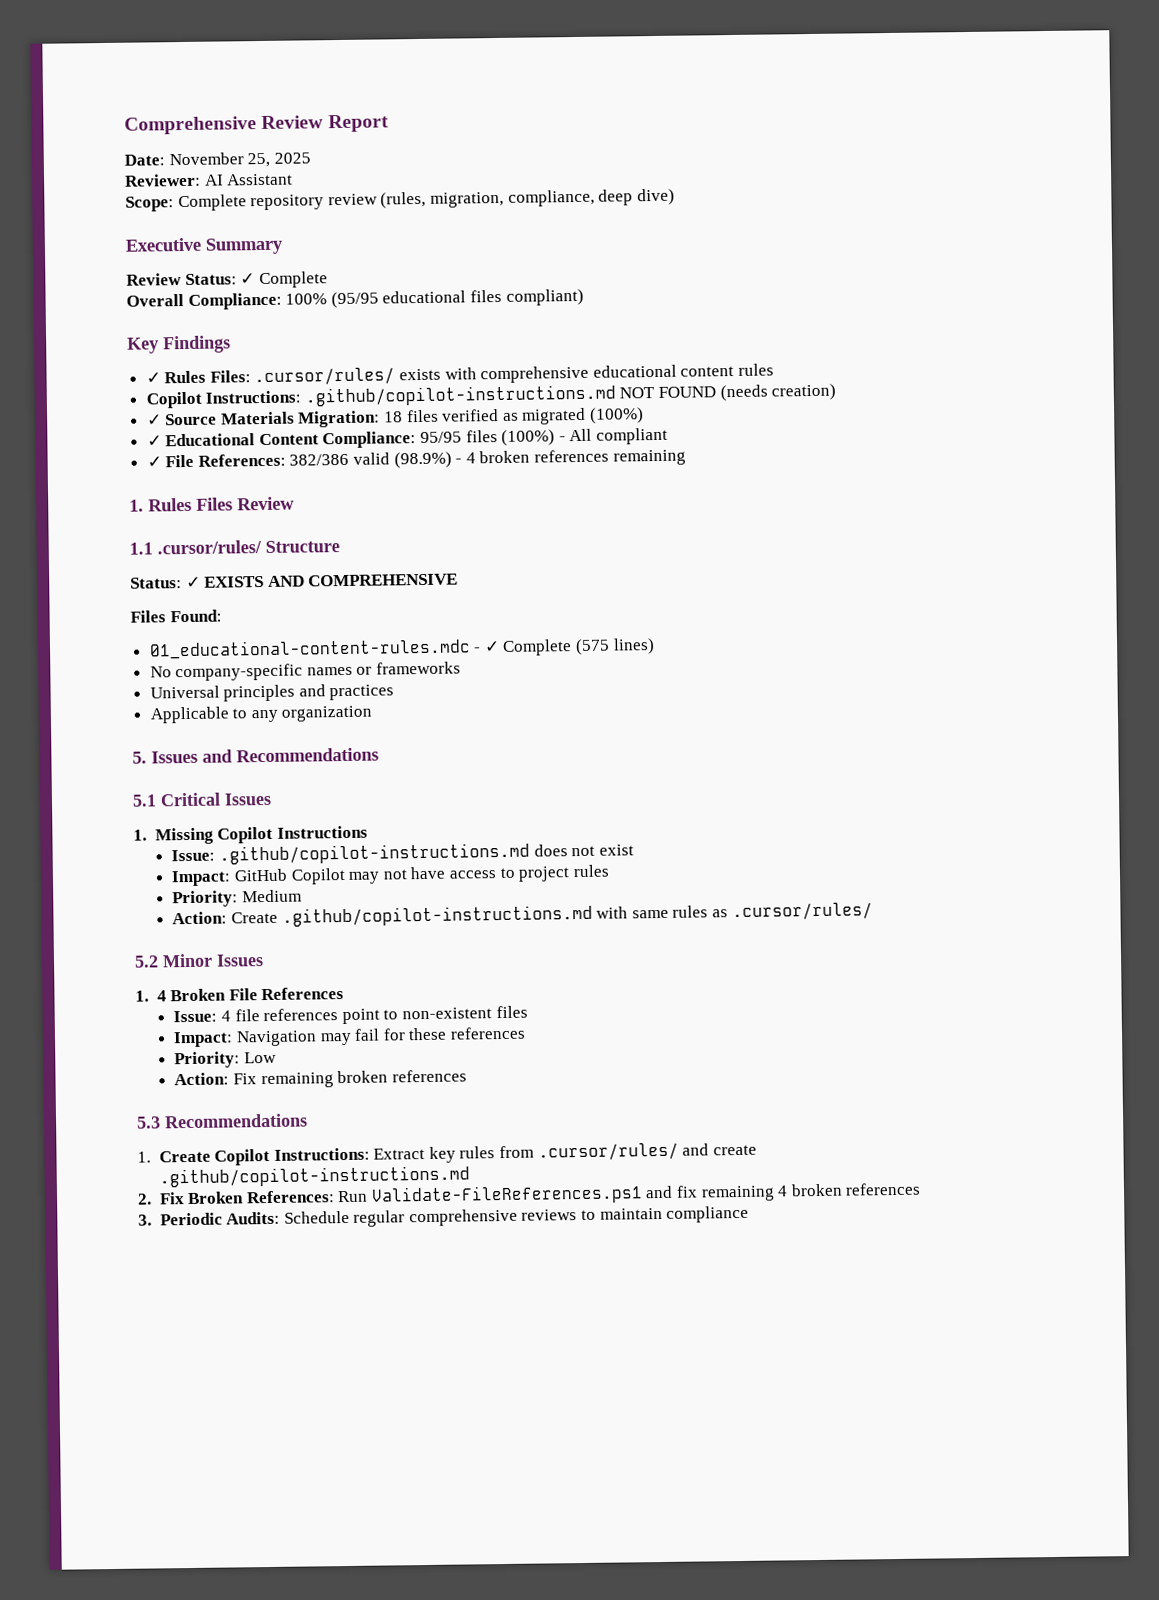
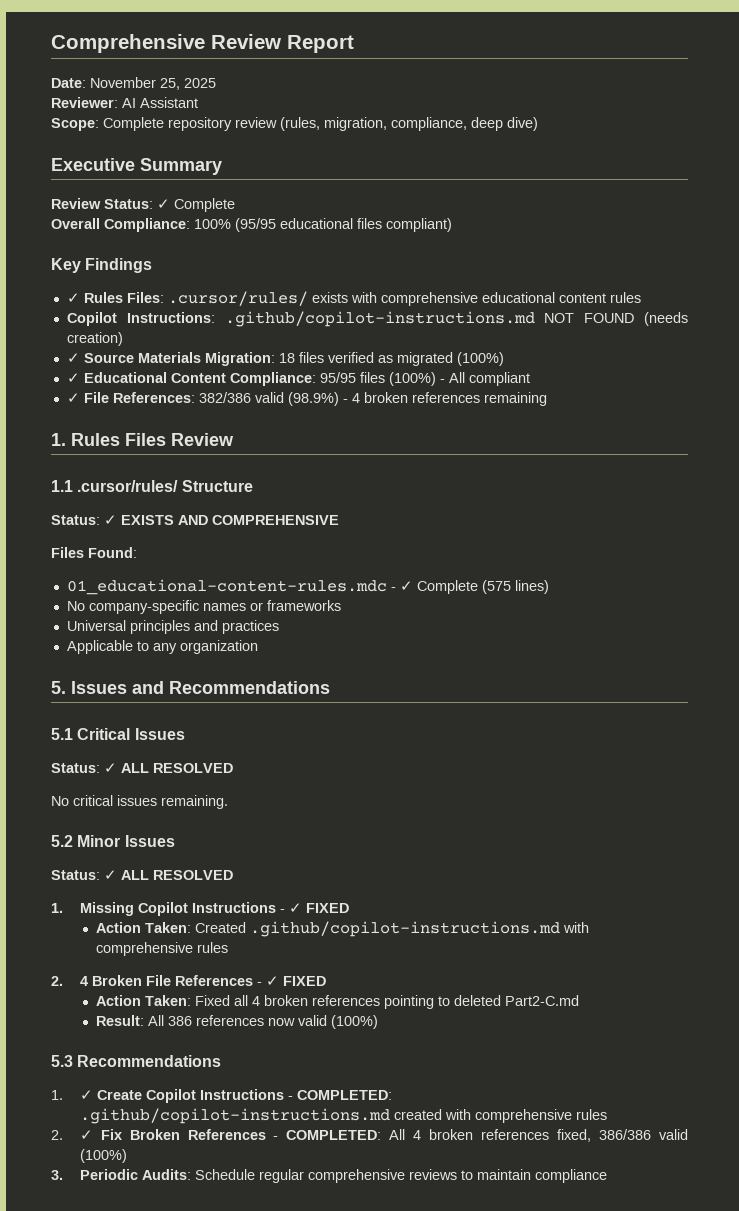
  5.1 Critical Issues
- 1. Missing Copilot Instructions
- Issue: .github/copilot-instructions.md does not exist
- Impact: GitHub Copilot may not have access to project rules
- Priority: Medium
- Action: Create .github/copilot-instructions.md with same rules as .cursor/rules/
+ Status: ✓ ALL RESOLVED
+ No critical issues remaining.
  5.2 Minor Issues
- 1. 4 Broken File References
- Issue: 4 file references point to non-existent files
- Impact: Navigation may fail for these references
- Priority: Low
- Action: Fix remaining broken references
+ Status: ✓ ALL RESOLVED
+ 1. Missing Copilot Instructions - ✓ FIXED
+ Action Taken: Created .github/copilot-instructions.md with comprehensive rules
+ 2. 4 Broken File References - ✓ FIXED
+ Action Taken: Fixed all 4 broken references pointing to deleted Part2-C.md
+ Result: All 386 references now valid (100%)
- 1. Create Copilot Instructions: Extract key rules from .cursor/rules/ and create .github/copilot-instructions.md
- 2. Fix Broken References: Run Validate-FileReferences.ps1 and fix remaining 4 broken references
+ 1. ✓ Create Copilot Instructions - COMPLETED: .github/copilot-instructions.md created with comprehensive rules
+ 2. ✓ Fix Broken References - COMPLETED: All 4 broken references fixed, 386/386 valid (100%)

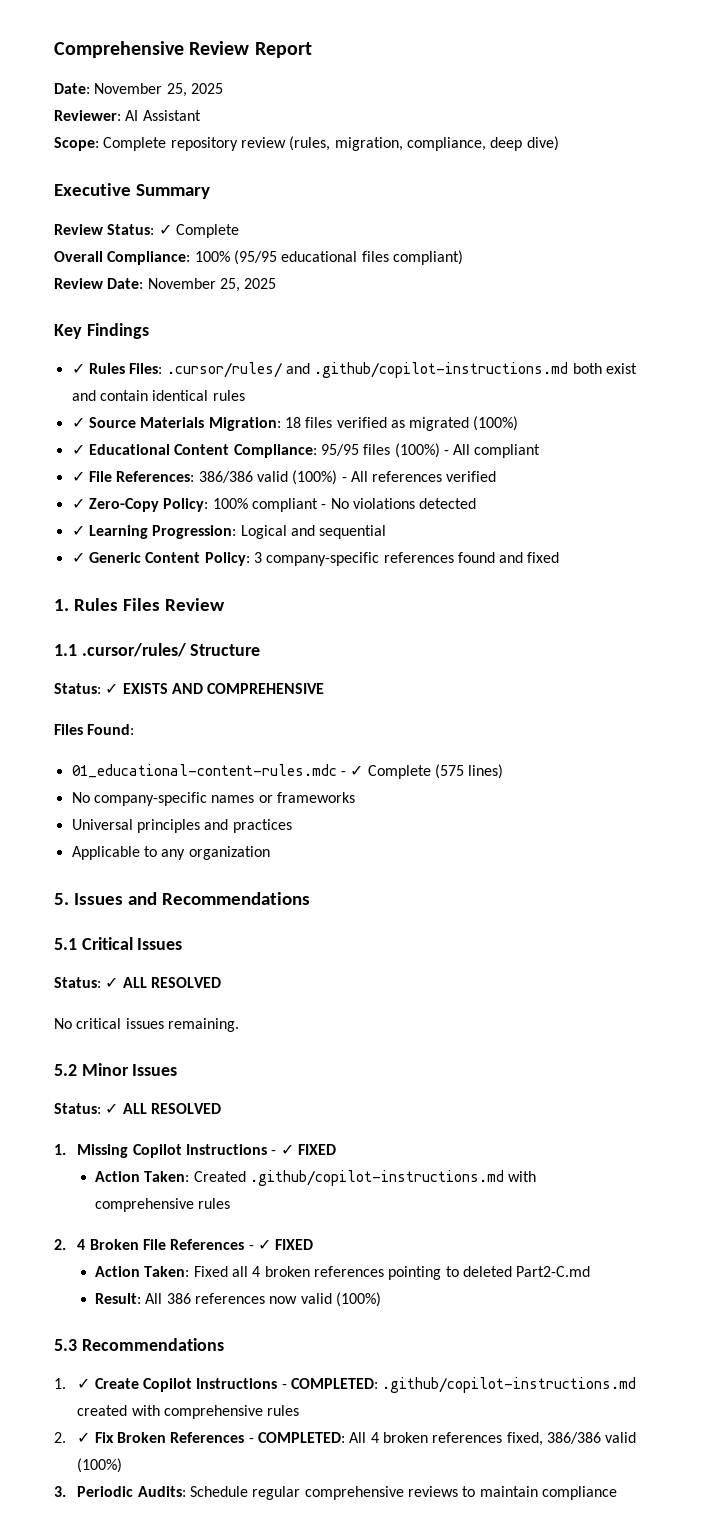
+ Review Date: November 25, 2025
- ✓ Rules Files: .cursor/rules/ exists with comprehensive educational content rules
- Copilot Instructions: .github/copilot-instructions.md NOT FOUND (needs creation)
+ ✓ Rules Files: .cursor/rules/ and .github/copilot-instructions.md both exist and contain identical rules
- ✓ File References: 382/386 valid (98.9%) - 4 broken references remaining
+ ✓ File References: 386/386 valid (100%) - All references verified
+ ✓ Zero-Copy Policy: 100% compliant - No violations detected
+ ✓ Learning Progression: Logical and sequential
+ ✓ Generic Content Policy: 3 company-specific references found and fixed

